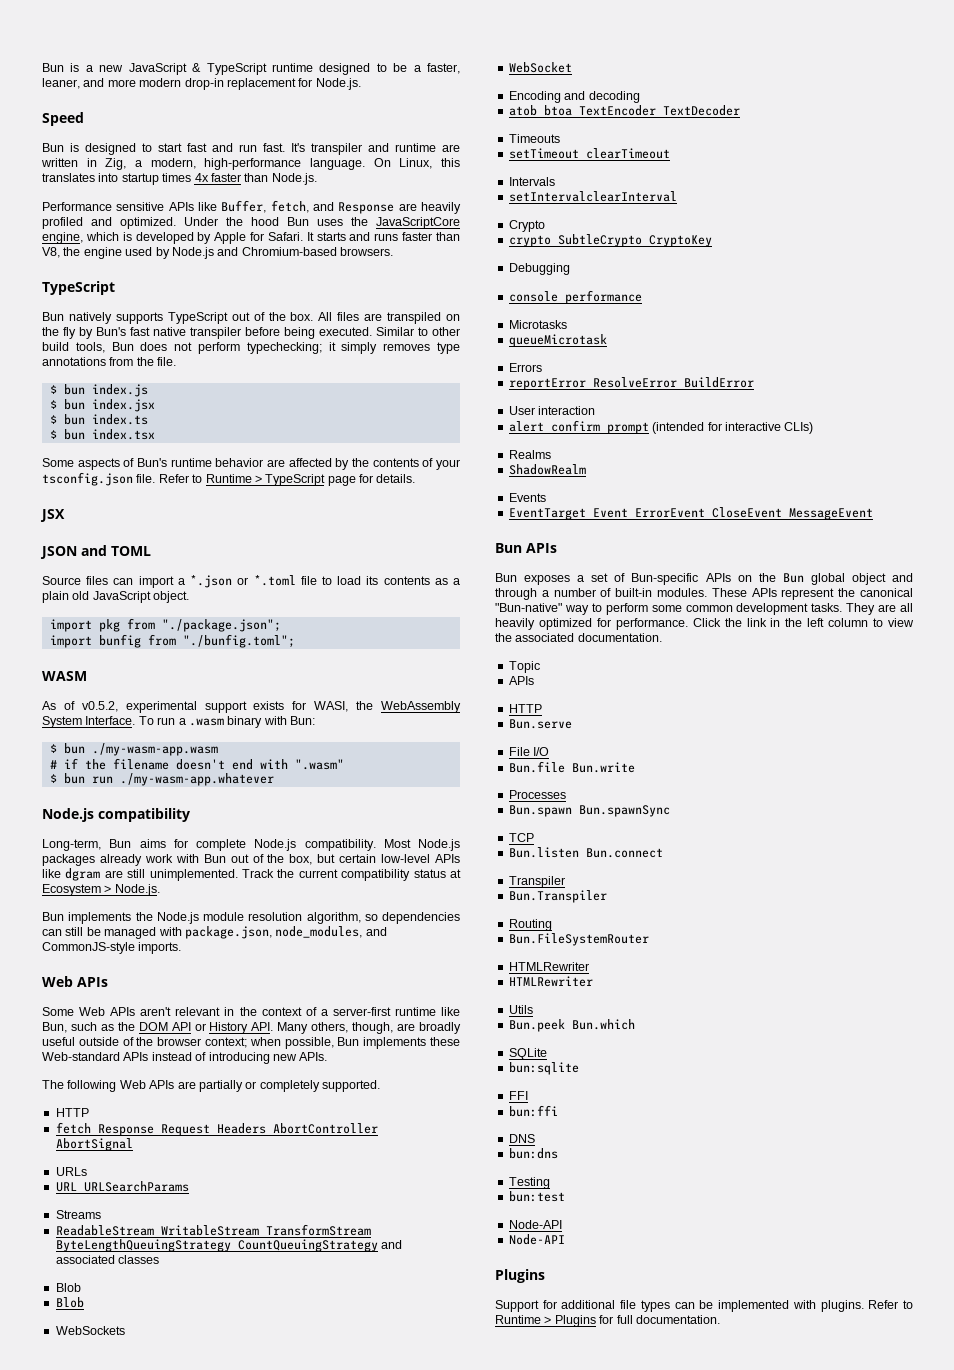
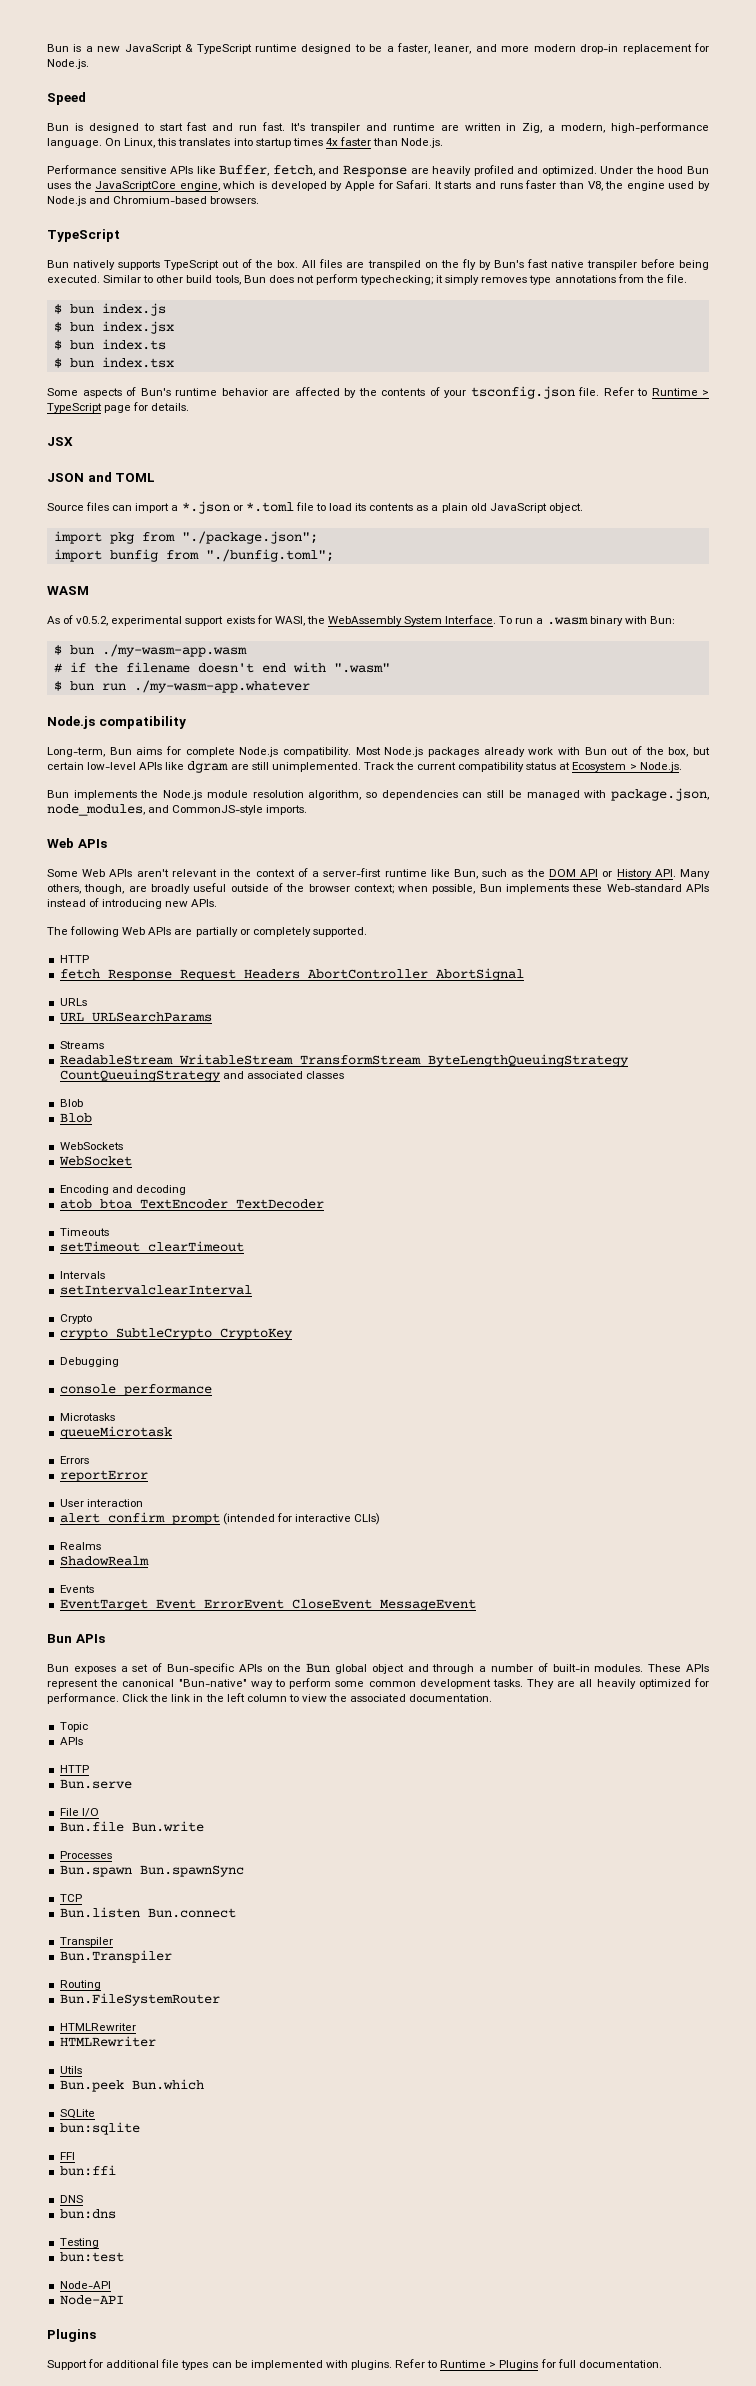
- reportError ResolveError BuildError
+ reportError

